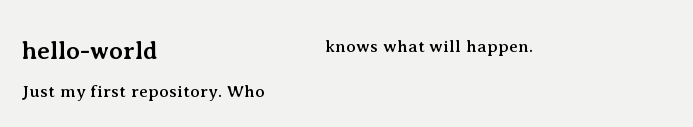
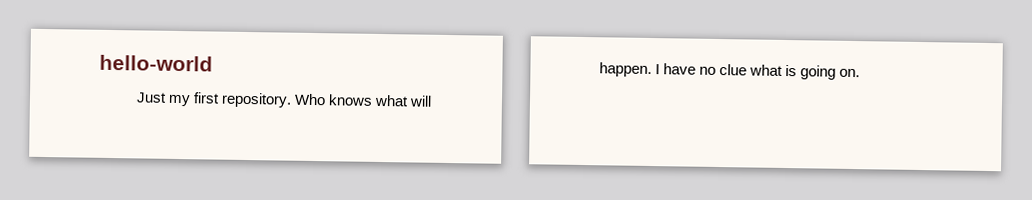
+ I have no clue what is going on.

